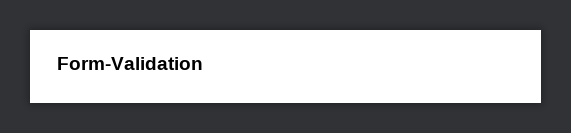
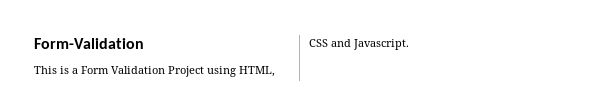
+ This is a Form Validation Project using HTML, CSS and Javascript.

